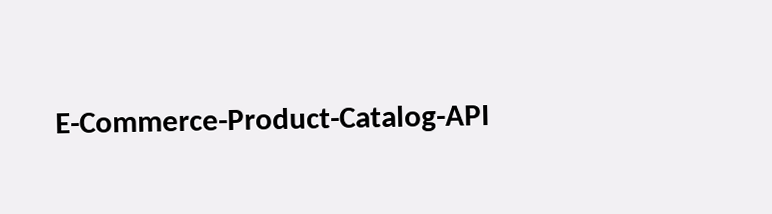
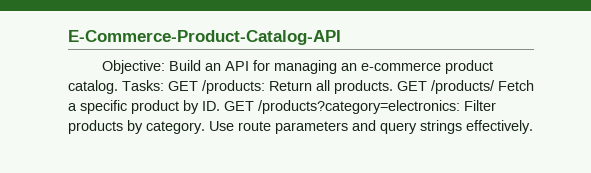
+ Objective: Build an API for managing an e-commerce product catalog. Tasks: GET /products: Return all products. GET /products/ Fetch a specific product by ID. GET /products?category=electronics: Filter products by category. Use route parameters and query strings effectively.

